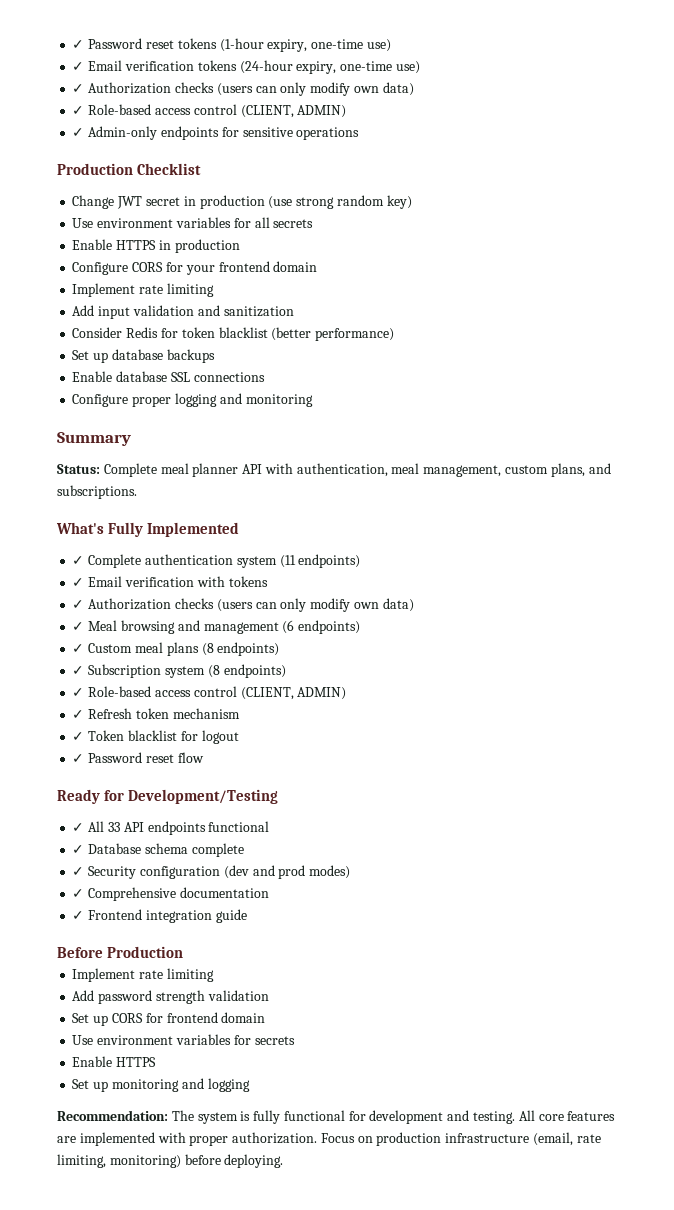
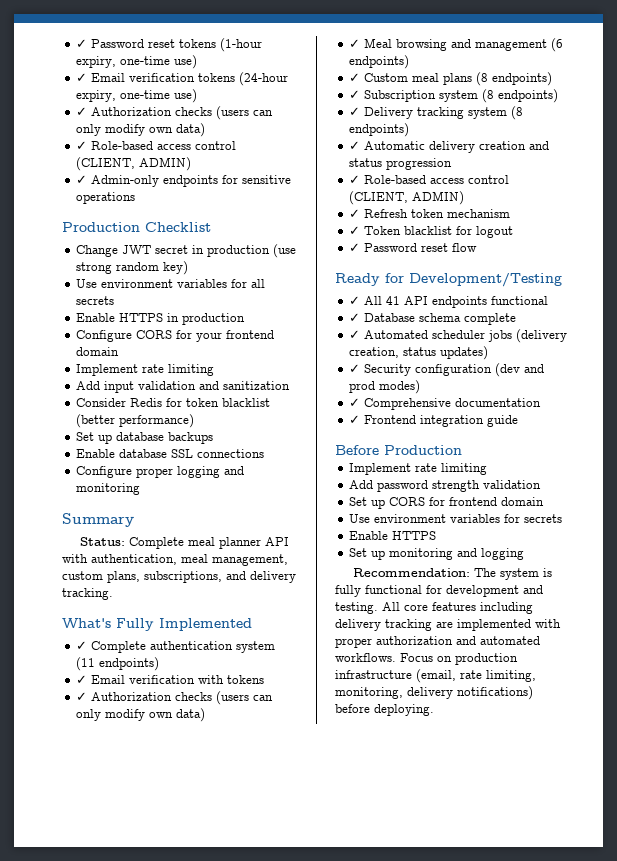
- Status: Complete meal planner API with authentication, meal management, custom plans, and subscriptions.
+ Status: Complete meal planner API with authentication, meal management, custom plans, subscriptions, and delivery tracking.
+ ✓ Delivery tracking system (8 endpoints)
+ ✓ Automatic delivery creation and status progression
- ✓ All 33 API endpoints functional
+ ✓ All 41 API endpoints functional
+ ✓ Automated scheduler jobs (delivery creation, status updates)
- All core features are implemented with proper authorization.
+ All core features including delivery tracking are implemented with proper authorization and automated workflows.
- Focus on production infrastructure (email, rate limiting, monitoring) before deploying.
+ Focus on production infrastructure (email, rate limiting, monitoring, delivery notifications) before deploying.

